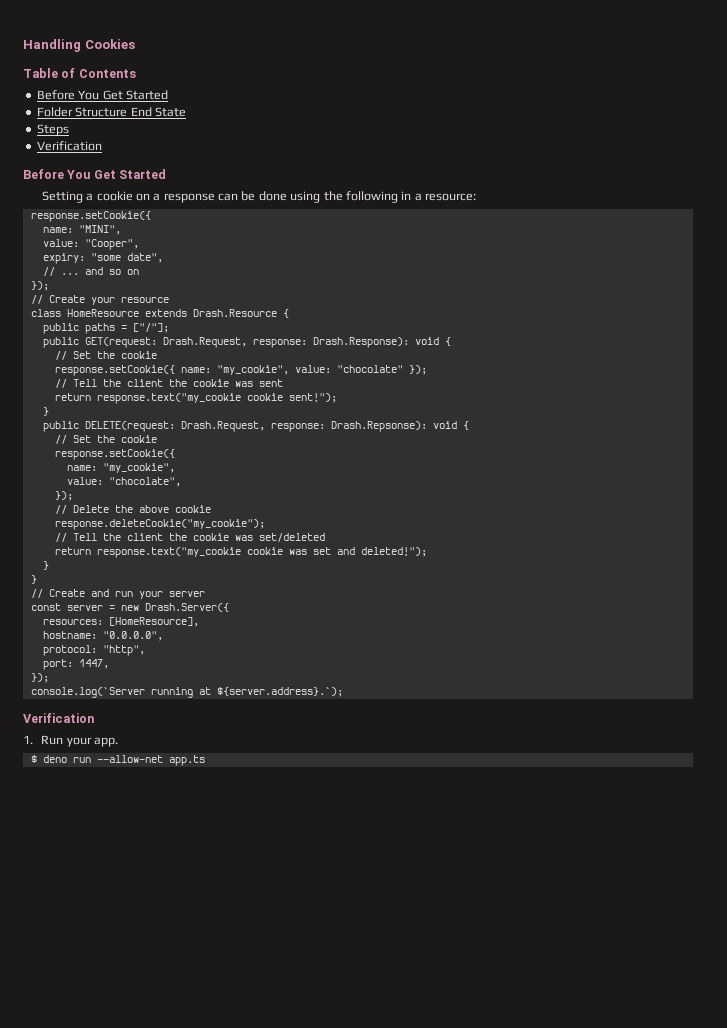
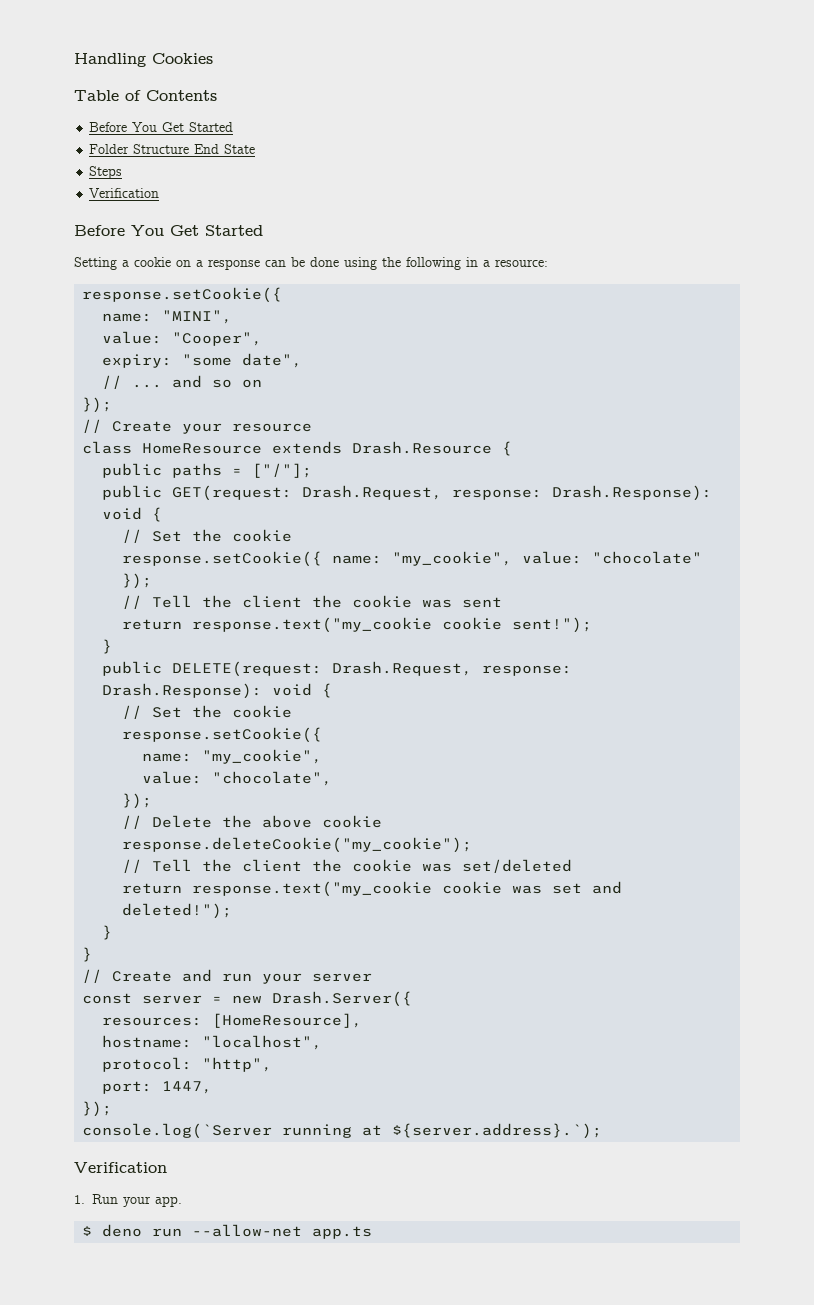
- public DELETE(request: Drash.Request, response: Drash.Repsonse): void {
+ public DELETE(request: Drash.Request, response: Drash.Response): void {
- hostname: "0.0.0.0",
+ hostname: "localhost",

